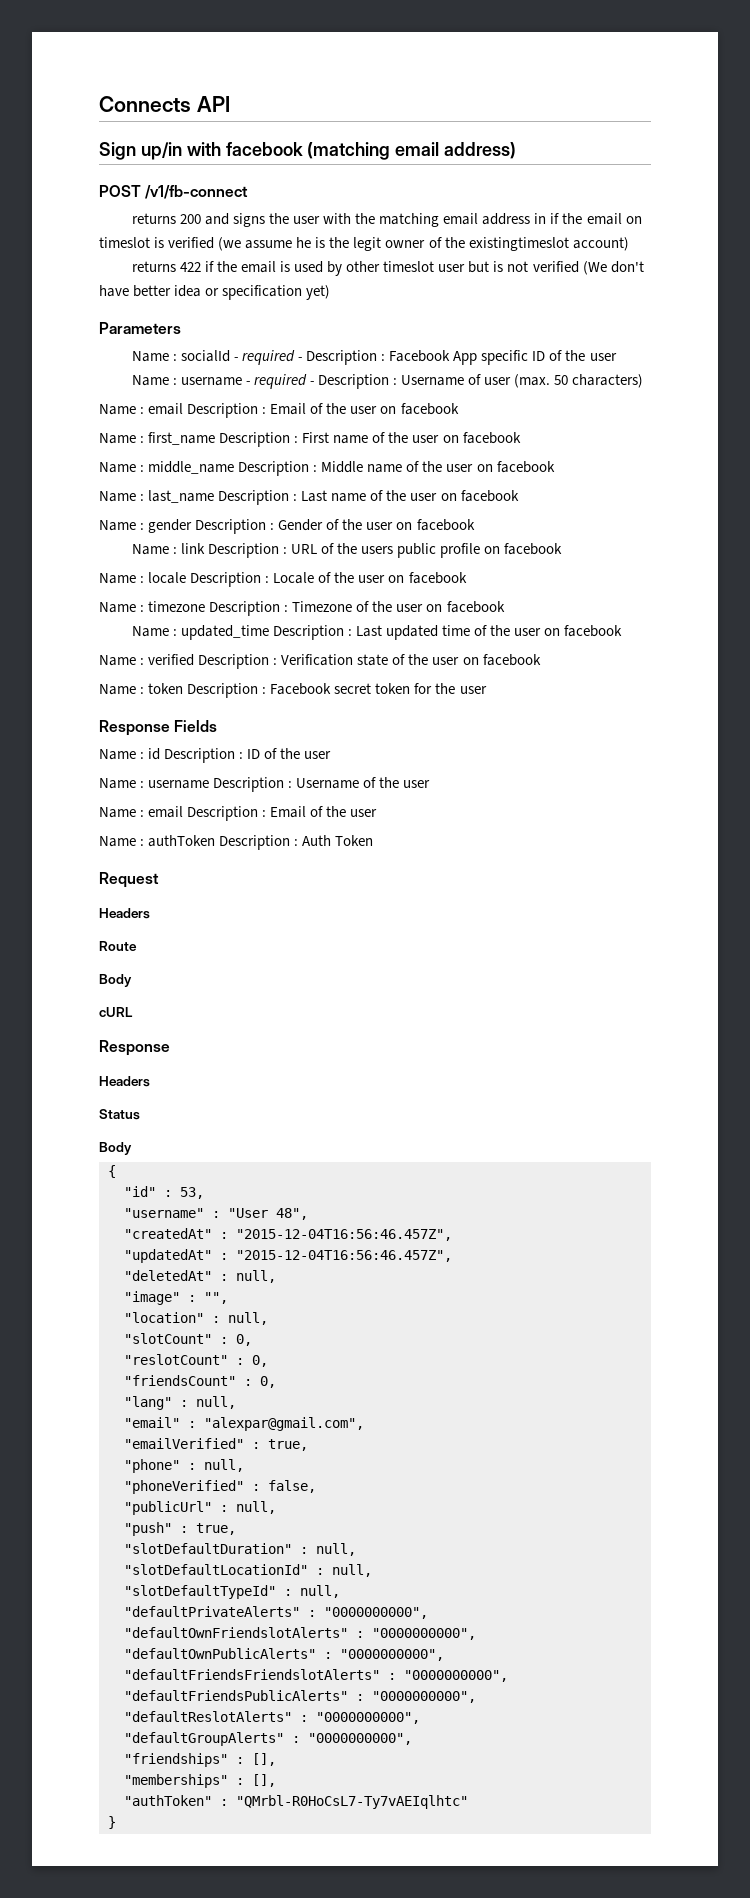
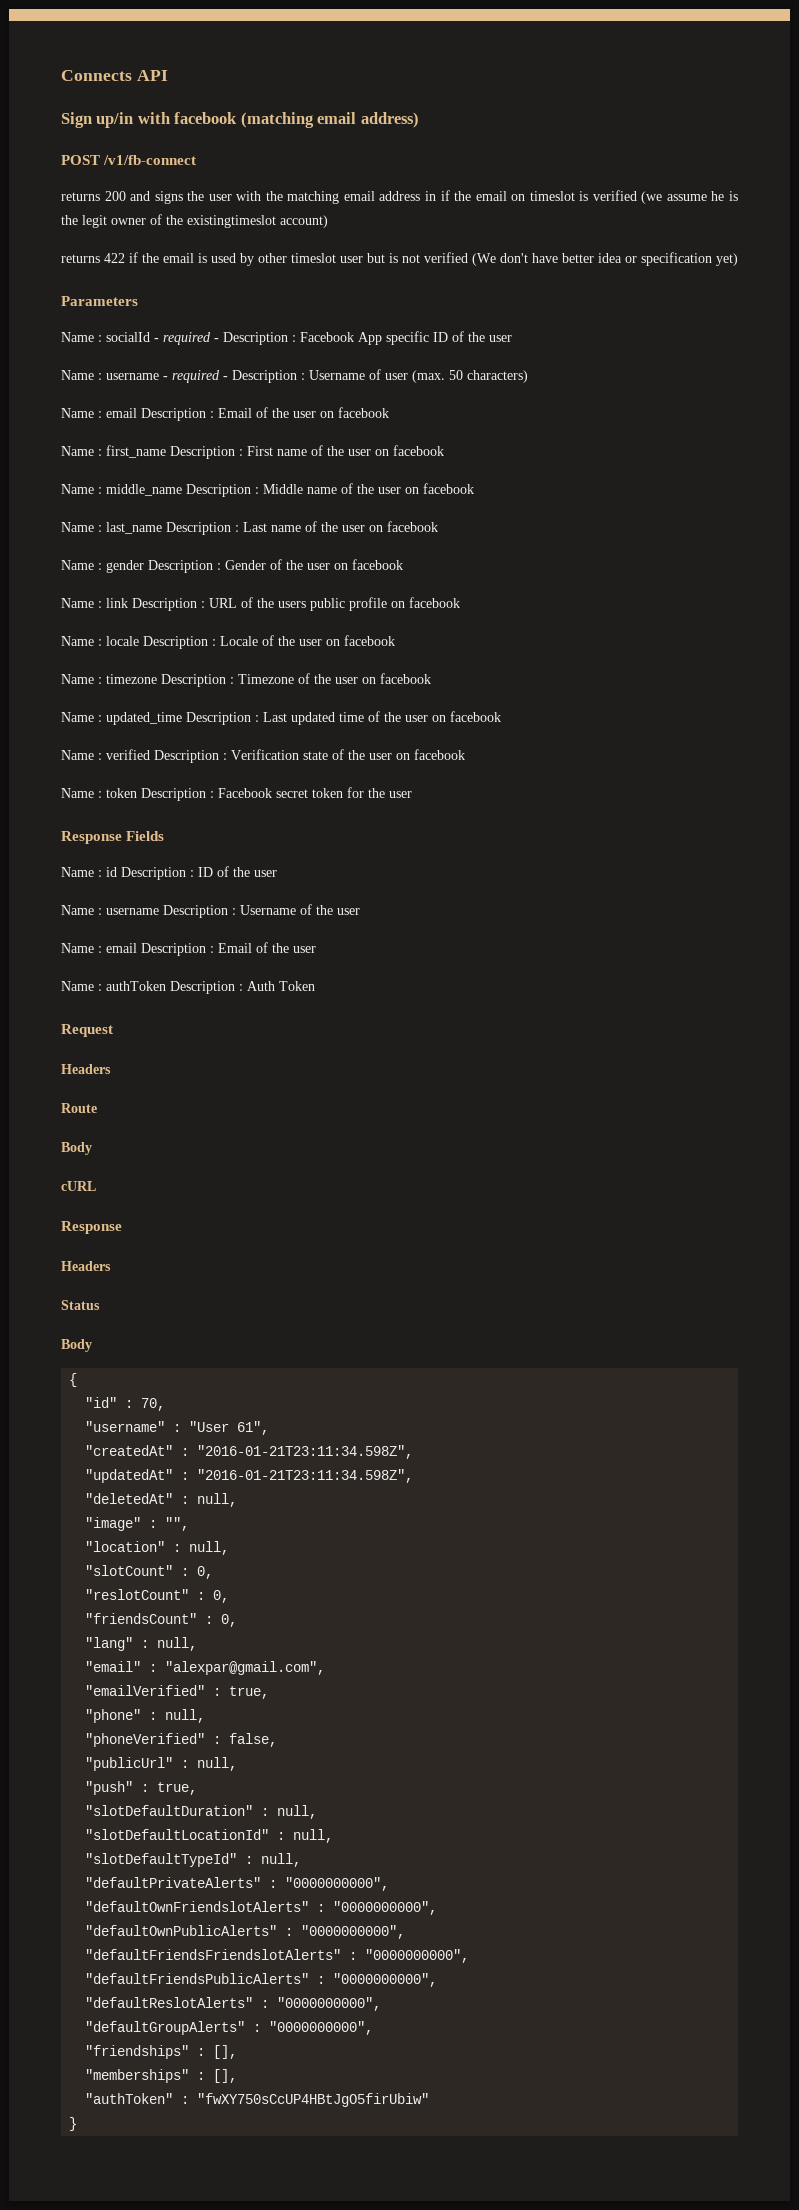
- "id" : 53,
+ "id" : 70,
- "username" : "User 48",
+ "username" : "User 61",
- "createdAt" : "2015-12-04T16:56:46.457Z",
+ "createdAt" : "2016-01-21T23:11:34.598Z",
- "updatedAt" : "2015-12-04T16:56:46.457Z",
+ "updatedAt" : "2016-01-21T23:11:34.598Z",
- "authToken" : "QMrbl-R0HoCsL7-Ty7vAEIqlhtc"
+ "authToken" : "fwXY750sCcUP4HBtJgO5firUbiw"

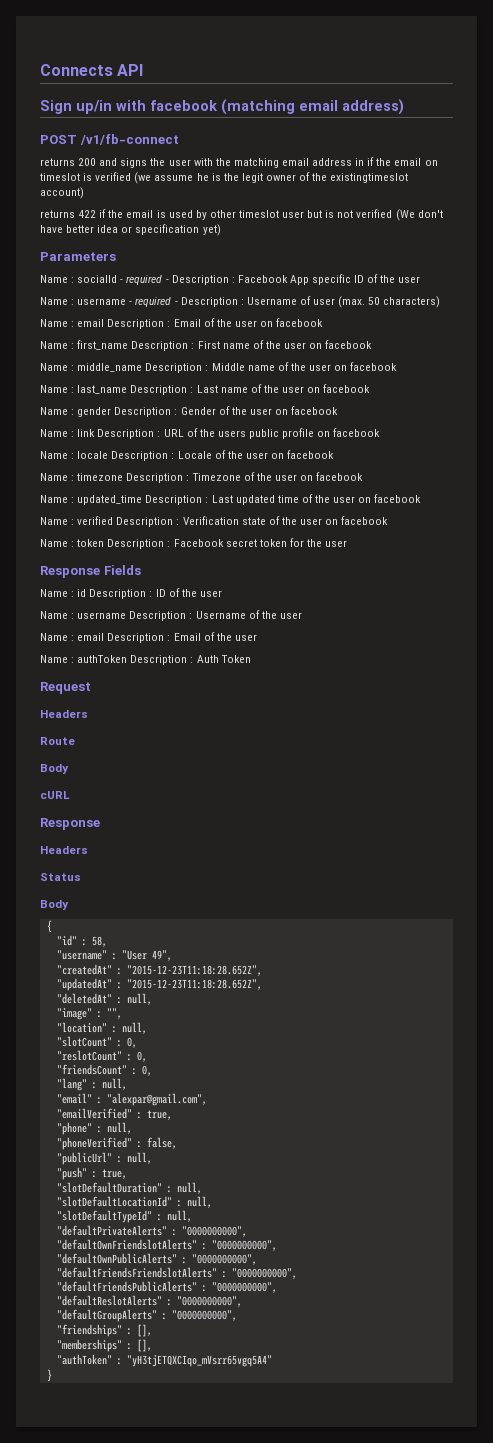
- "id" : 70,
+ "id" : 58,
- "username" : "User 61",
+ "username" : "User 49",
- "createdAt" : "2016-01-21T23:11:34.598Z",
+ "createdAt" : "2015-12-23T11:18:28.652Z",
- "updatedAt" : "2016-01-21T23:11:34.598Z",
+ "updatedAt" : "2015-12-23T11:18:28.652Z",
- "authToken" : "fwXY750sCcUP4HBtJgO5firUbiw"
+ "authToken" : "yH3tjETQXCIqo_mVsrr65vgq5A4"

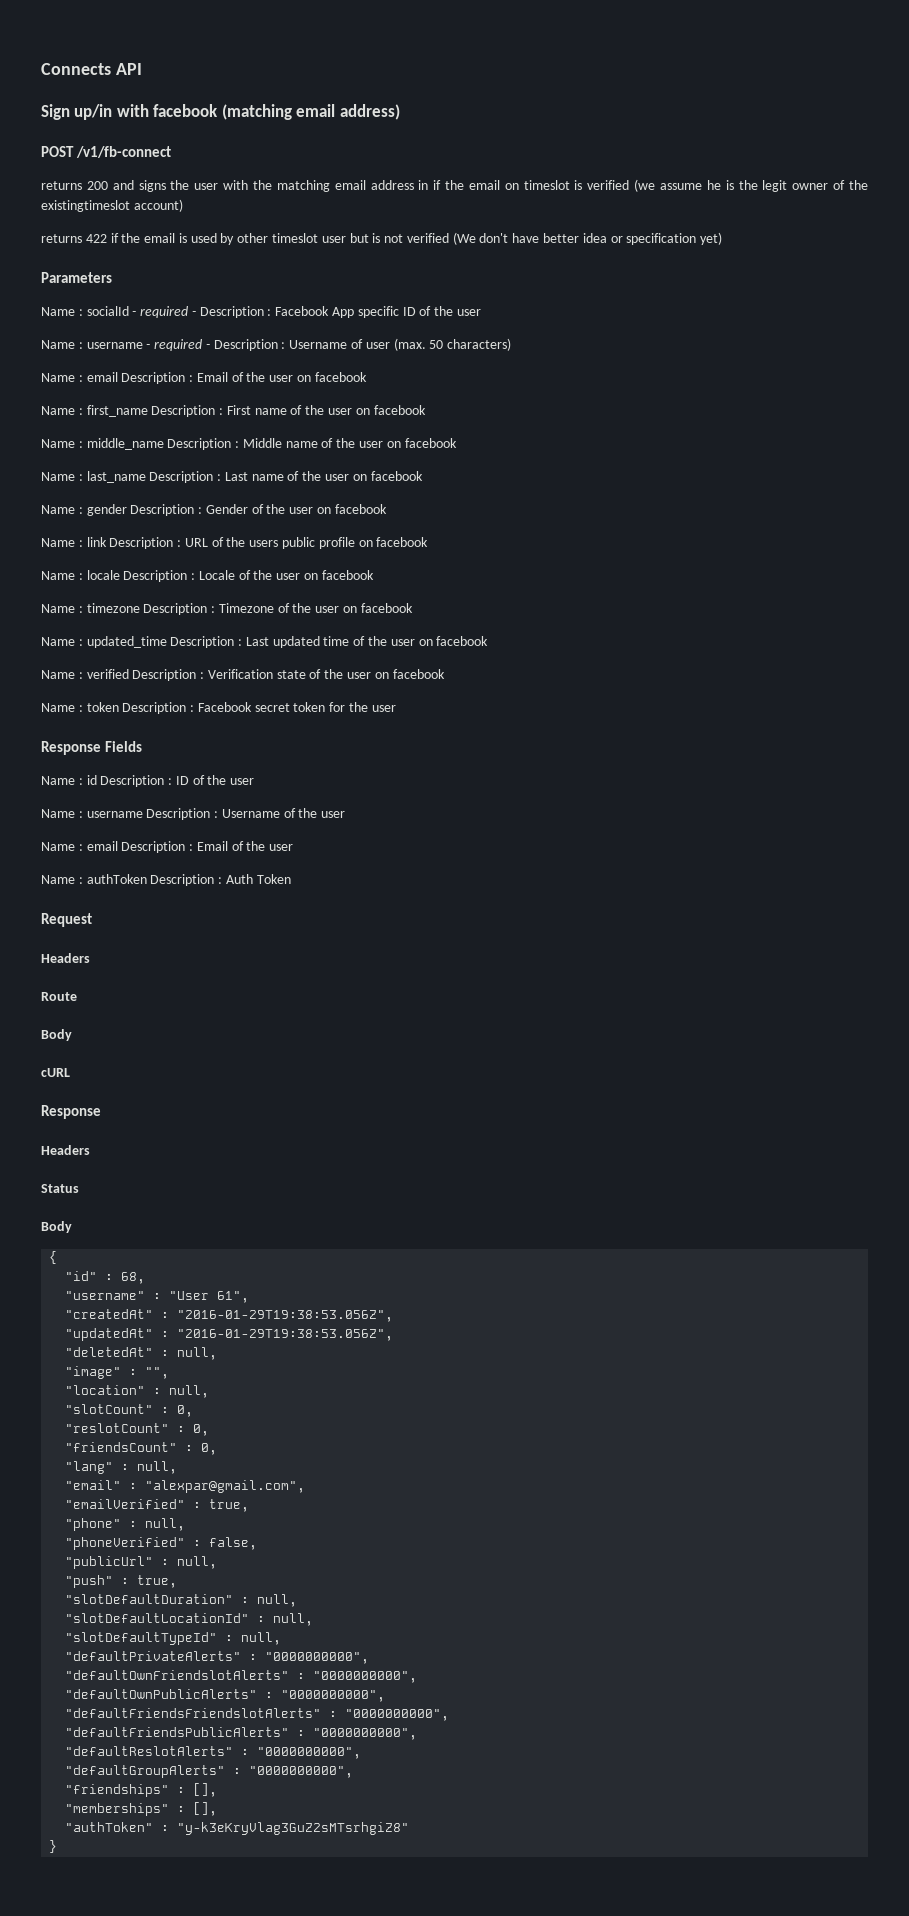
- "id" : 58,
+ "id" : 68,
- "username" : "User 49",
+ "username" : "User 61",
- "createdAt" : "2015-12-23T11:18:28.652Z",
+ "createdAt" : "2016-01-29T19:38:53.056Z",
- "updatedAt" : "2015-12-23T11:18:28.652Z",
+ "updatedAt" : "2016-01-29T19:38:53.056Z",
- "authToken" : "yH3tjETQXCIqo_mVsrr65vgq5A4"
+ "authToken" : "y-k3eKryVlag3GuZ2sMTsrhgiZ8"

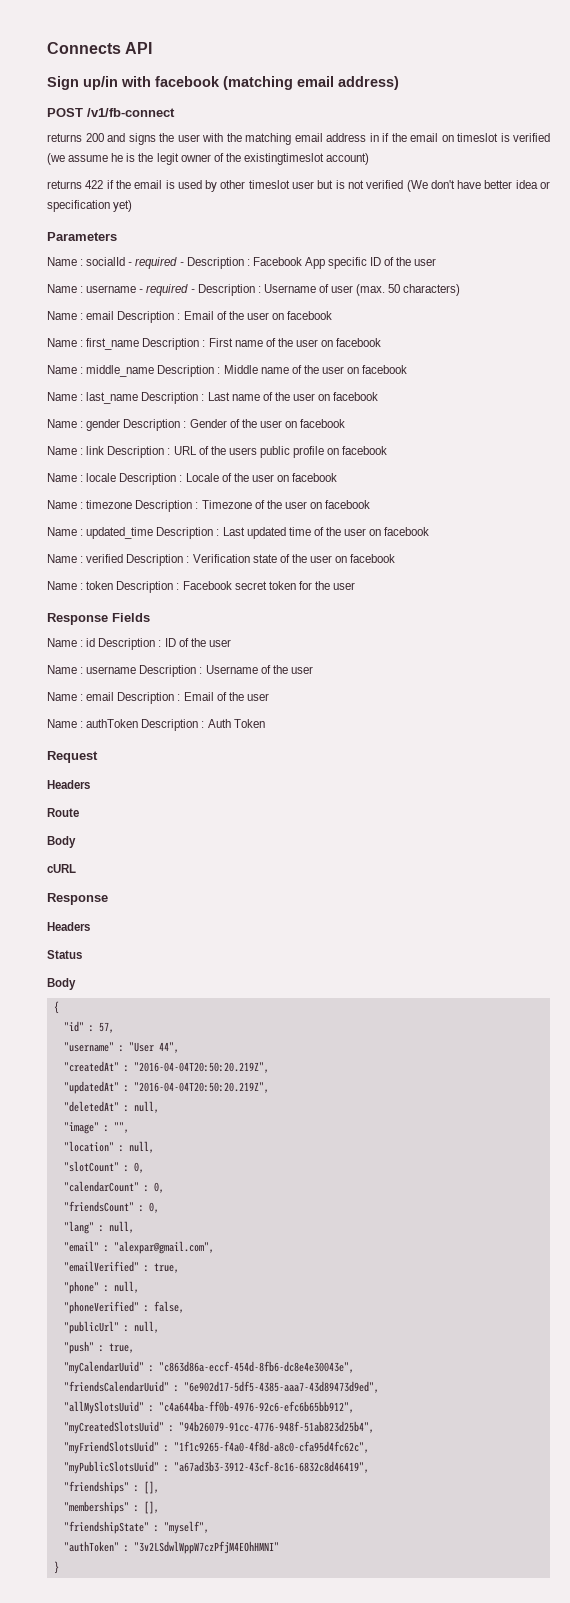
- "id" : 68,
+ "id" : 57,
- "username" : "User 61",
+ "username" : "User 44",
- "createdAt" : "2016-01-29T19:38:53.056Z",
+ "createdAt" : "2016-04-04T20:50:20.219Z",
- "updatedAt" : "2016-01-29T19:38:53.056Z",
+ "updatedAt" : "2016-04-04T20:50:20.219Z",
- "reslotCount" : 0,
+ "calendarCount" : 0,
- "slotDefaultDuration" : null,
- "slotDefaultLocationId" : null,
- "slotDefaultTypeId" : null,
- "defaultPrivateAlerts" : "0000000000",
- "defaultOwnFriendslotAlerts" : "0000000000",
- "defaultOwnPublicAlerts" : "0000000000",
- "defaultFriendsFriendslotAlerts" : "0000000000",
- "defaultFriendsPublicAlerts" : "0000000000",
- "defaultReslotAlerts" : "0000000000",
- "defaultGroupAlerts" : "0000000000",
+ "myCalendarUuid" : "c863d86a-eccf-454d-8fb6-dc8e4e30043e",
+ "friendsCalendarUuid" : "6e902d17-5df5-4385-aaa7-43d89473d9ed",
+ "allMySlotsUuid" : "c4a644ba-ff0b-4976-92c6-efc6b65bb912",
+ "myCreatedSlotsUuid" : "94b26079-91cc-4776-948f-51ab823d25b4",
+ "myFriendSlotsUuid" : "1f1c9265-f4a0-4f8d-a8c0-cfa95d4fc62c",
+ "myPublicSlotsUuid" : "a67ad3b3-3912-43cf-8c16-6832c8d46419",
+ "friendshipState" : "myself",
- "authToken" : "y-k3eKryVlag3GuZ2sMTsrhgiZ8"
+ "authToken" : "3v2LSdwlWppW7czPfjM4EOhHMNI"

